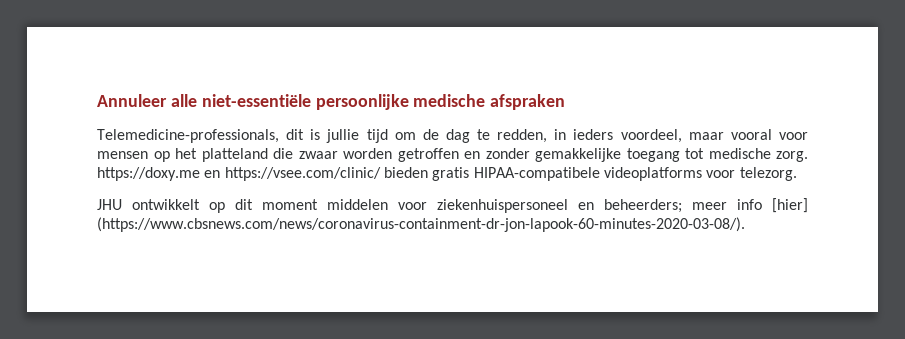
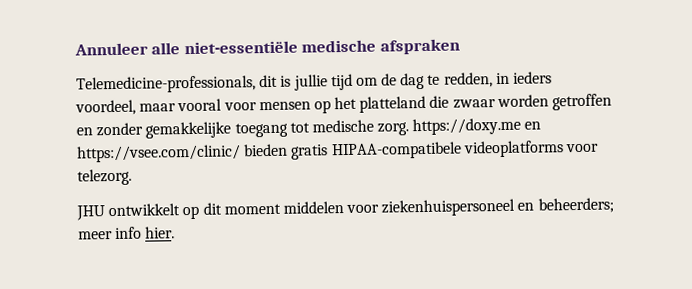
- Annuleer alle niet-essentiële persoonlijke medische afspraken
+ Annuleer alle niet-essentiële medische afspraken
- JHU ontwikkelt op dit moment middelen voor ziekenhuispersoneel en beheerders; meer info [hier] (https://www.cbsnews.com/news/coronavirus-containment-dr-jon-lapook-60-minutes-2020-03-08/).
+ JHU ontwikkelt op dit moment middelen voor ziekenhuispersoneel en beheerders; meer info hier.

